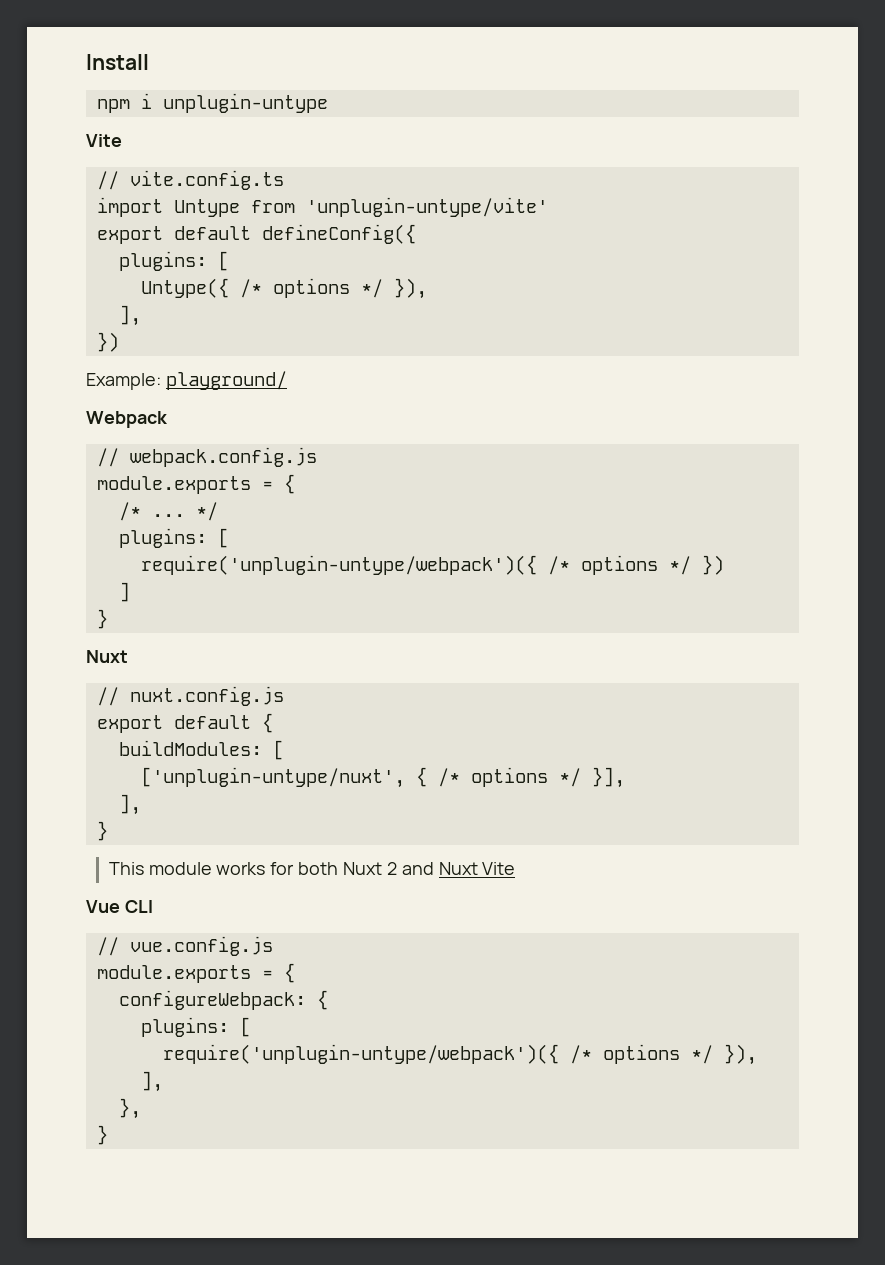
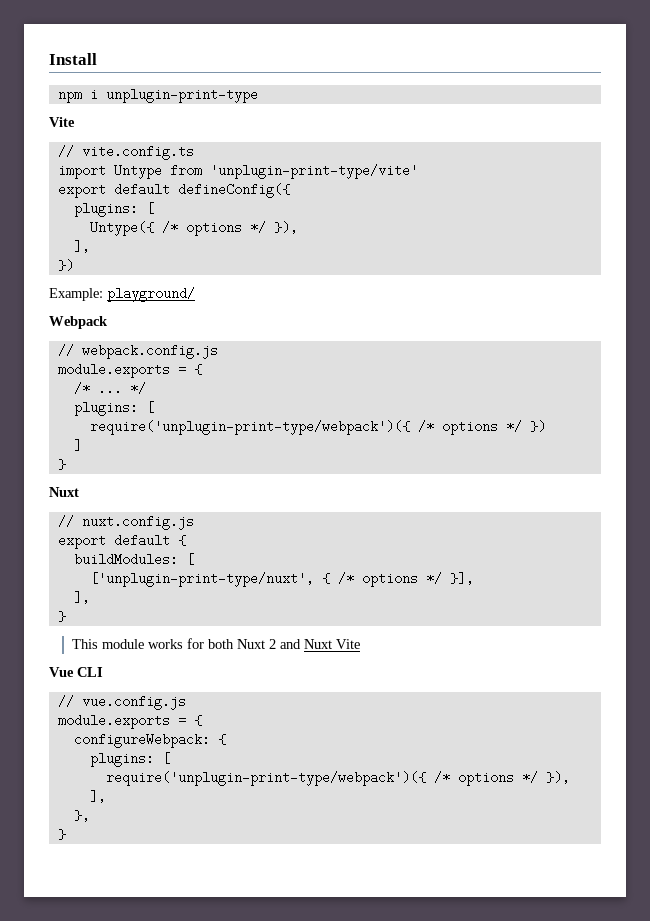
- npm i unplugin-untype
+ npm i unplugin-print-type
- import Untype from 'unplugin-untype/vite'
+ import Untype from 'unplugin-print-type/vite'
- require('unplugin-untype/webpack')({ /* options */ })
+ require('unplugin-print-type/webpack')({ /* options */ })
- ['unplugin-untype/nuxt', { /* options */ }],
+ ['unplugin-print-type/nuxt', { /* options */ }],
- require('unplugin-untype/webpack')({ /* options */ }),
+ require('unplugin-print-type/webpack')({ /* options */ }),

